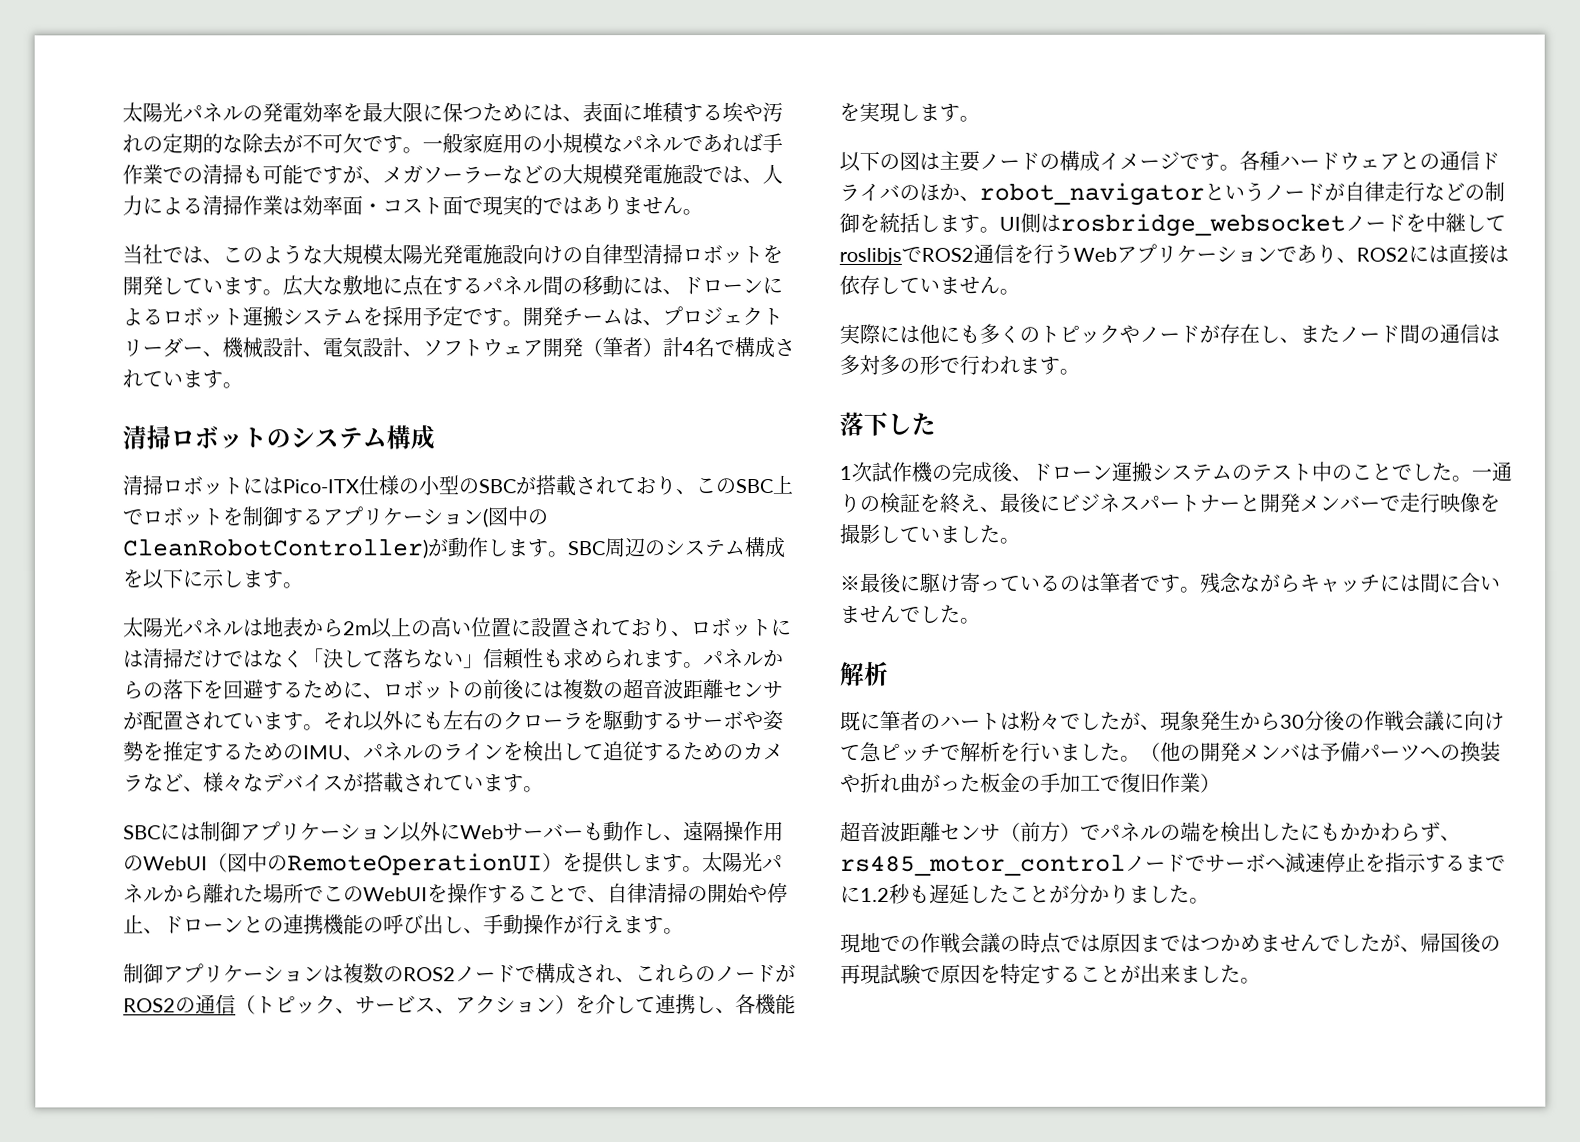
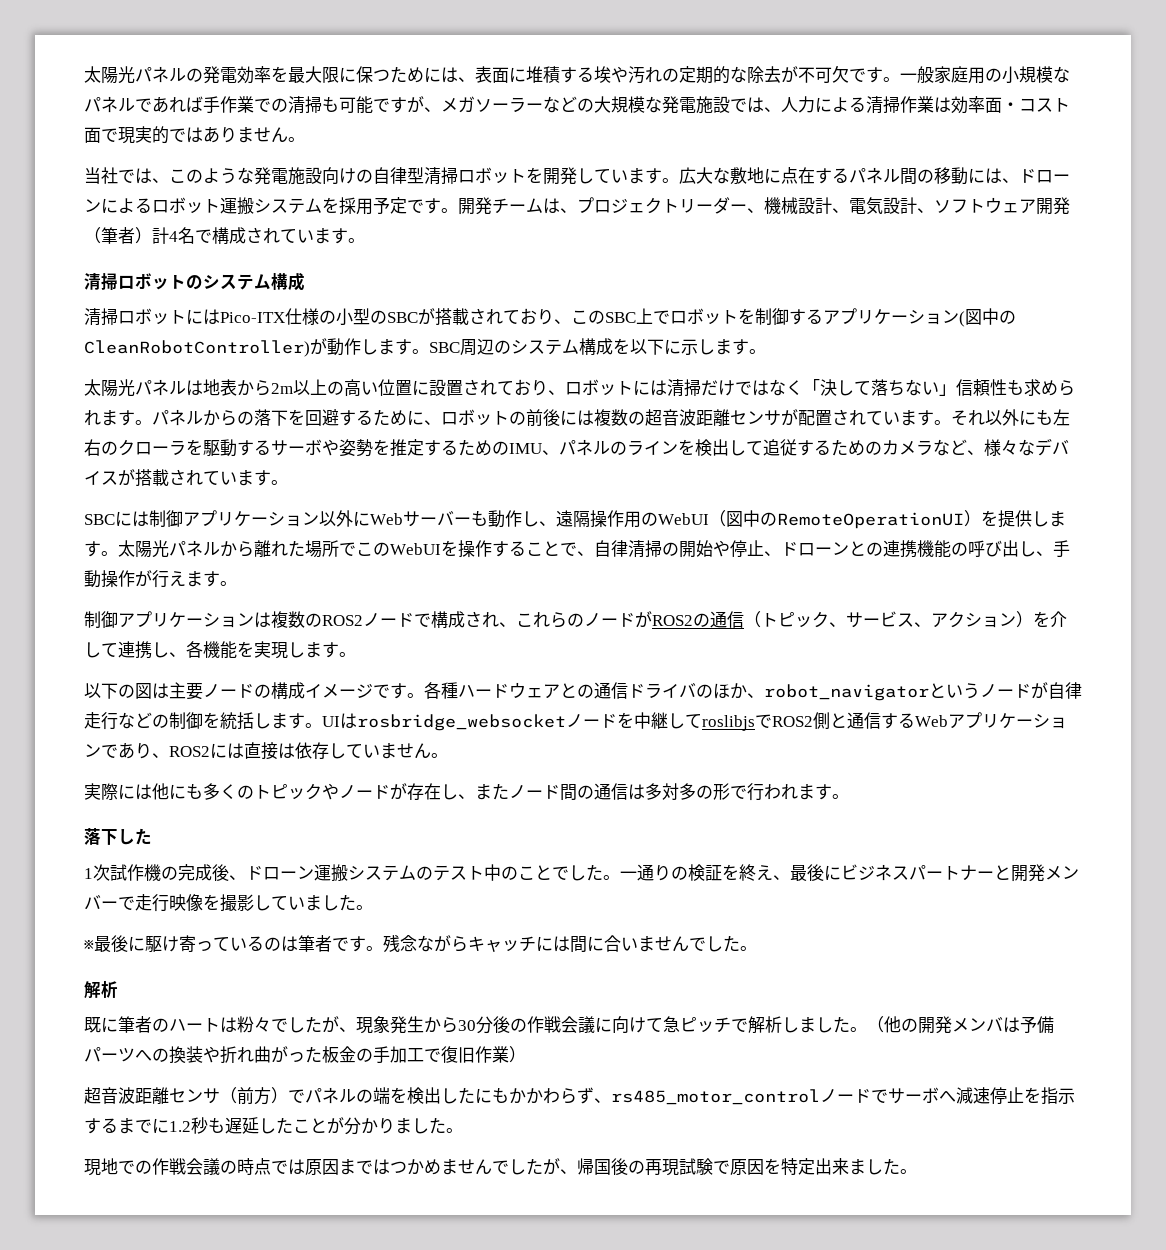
- 一般家庭用の小規模なパネルであれば手作業での清掃も可能ですが、メガソーラーなどの大規模発電施設では、人力による清掃作業は効率面・コスト面で現実的ではありません。
+ 一般家庭用の小規模なパネルであれば手作業での清掃も可能ですが、メガソーラーなどの大規模な発電施設では、人力による清掃作業は効率面・コスト面で現実的ではありません。
- 当社では、このような大規模太陽光発電施設向けの自律型清掃ロボットを開発しています。
+ 当社では、このような発電施設向けの自律型清掃ロボットを開発しています。
- UI側はrosbridge_websocketノードを中継してroslibjsでROS2通信を行うWebアプリケーションであり、ROS2には直接は依存していません。
+ UIはrosbridge_websocketノードを中継してroslibjsでROS2側と通信するWebアプリケーションであり、ROS2には直接は依存していません。
- 既に筆者のハートは粉々でしたが、現象発生から30分後の作戦会議に向けて急ピッチで解析を行いました。
+ 既に筆者のハートは粉々でしたが、現象発生から30分後の作戦会議に向けて急ピッチで解析しました。
- 現地での作戦会議の時点では原因まではつかめませんでしたが、帰国後の再現試験で原因を特定することが出来ました。
+ 現地での作戦会議の時点では原因まではつかめませんでしたが、帰国後の再現試験で原因を特定出来ました。

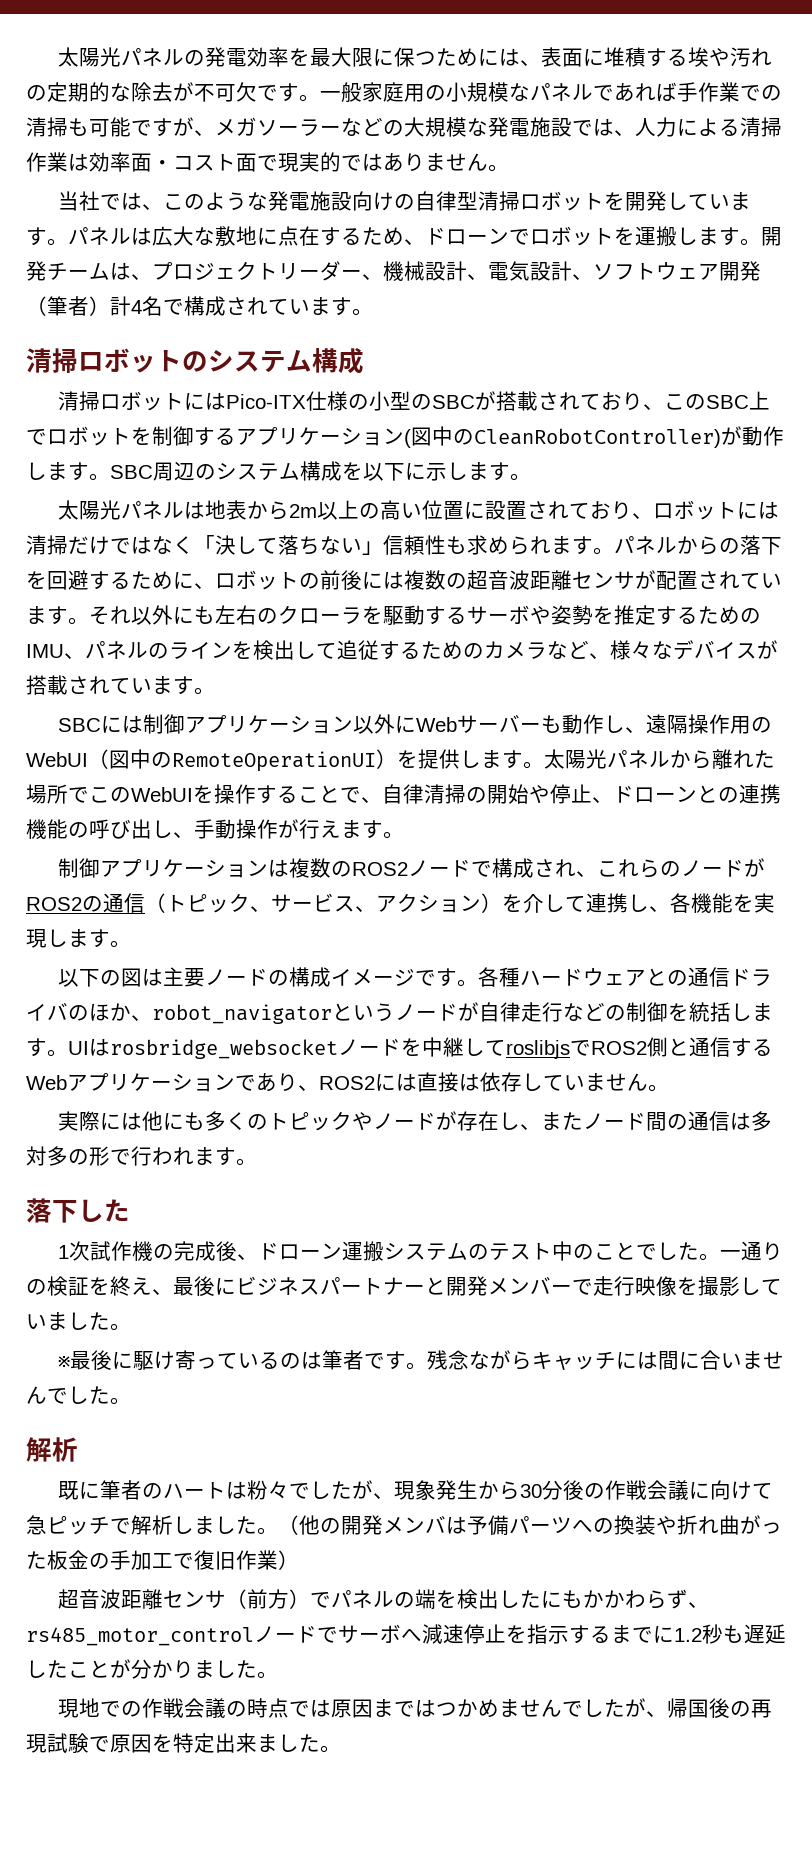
- 広大な敷地に点在するパネル間の移動には、ドローンによるロボット運搬システムを採用予定です。
+ パネルは広大な敷地に点在するため、ドローンでロボットを運搬します。

